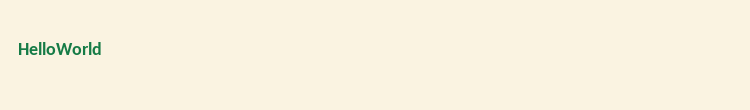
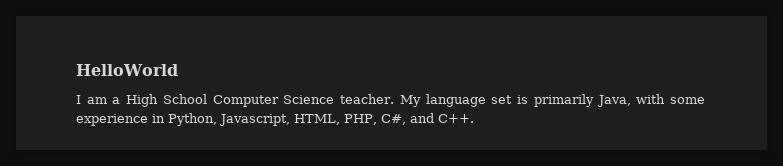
+ I am a High School Computer Science teacher. My language set is primarily Java, with some experience in Python, Javascript, HTML, PHP, C#, and C++.

